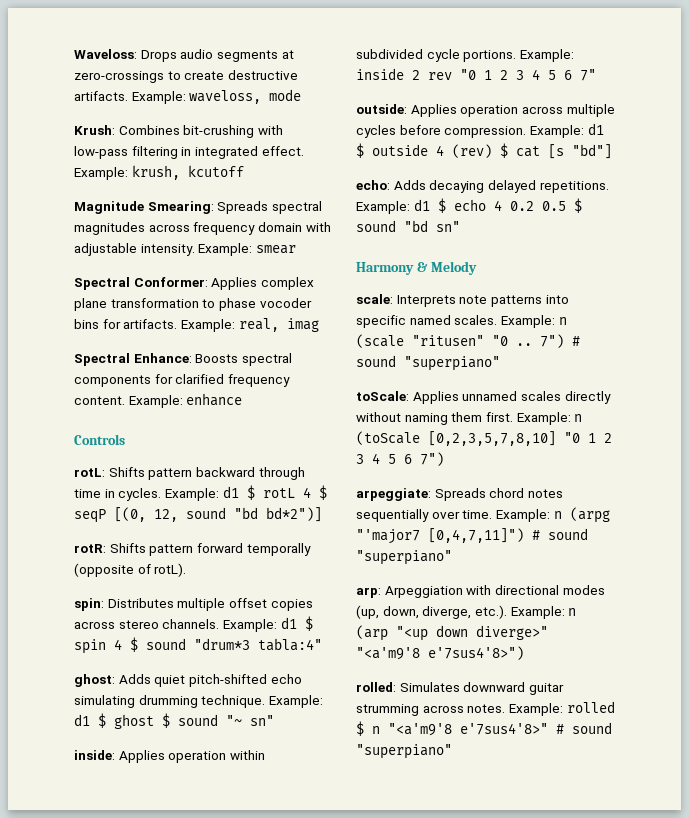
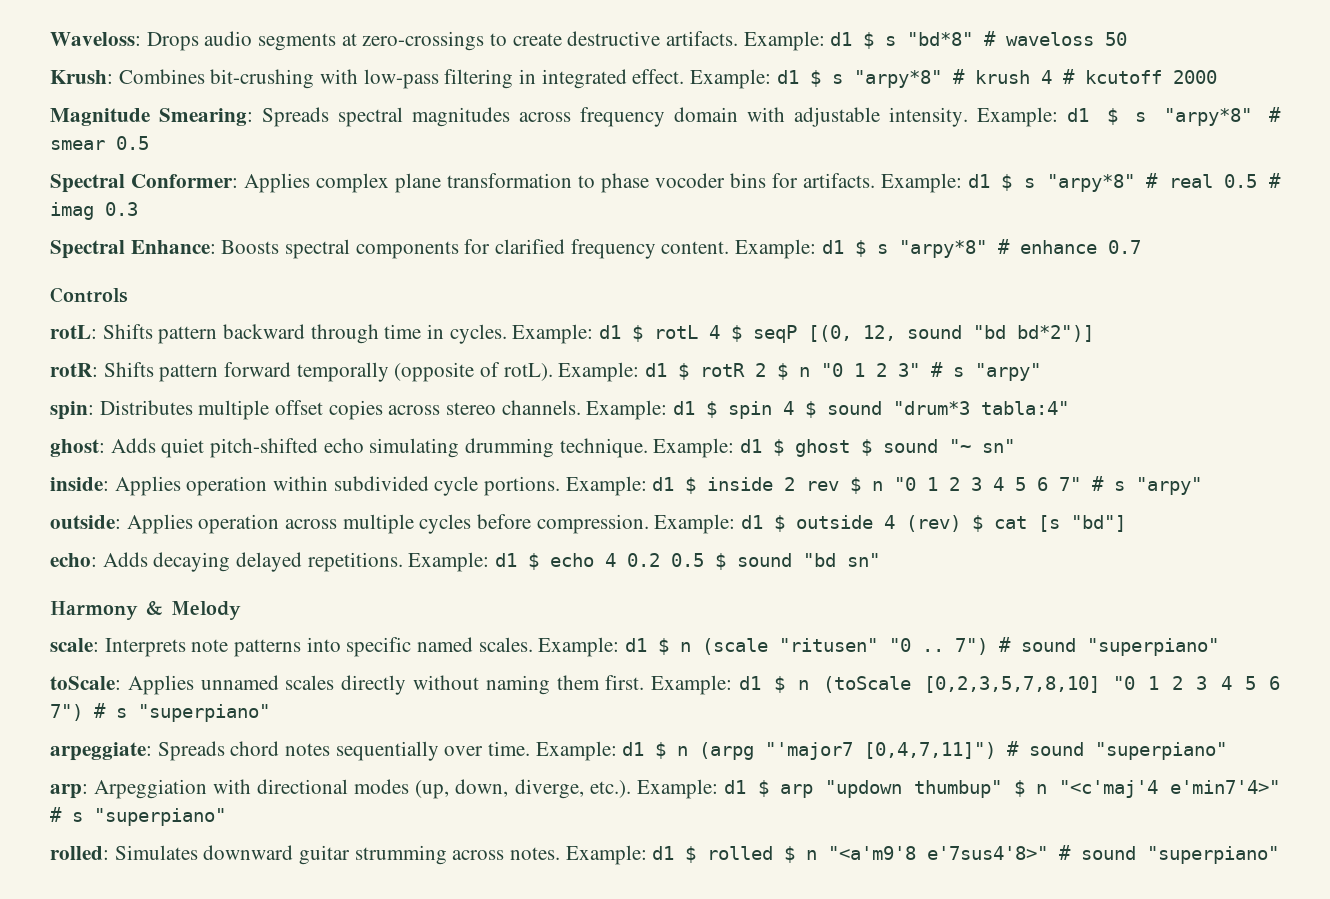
- Example: waveloss, mode
+ Example: d1 $ s "bd*8" # waveloss 50
- Example: krush, kcutoff
+ Example: d1 $ s "arpy*8" # krush 4 # kcutoff 2000
- Example: smear
+ Example: d1 $ s "arpy*8" # smear 0.5
- Example: real, imag
+ Example: d1 $ s "arpy*8" # real 0.5 # imag 0.3
- Example: enhance
+ Example: d1 $ s "arpy*8" # enhance 0.7
+ Example: d1 $ rotR 2 $ n "0 1 2 3" # s "arpy"
- Example: inside 2 rev "0 1 2 3 4 5 6 7"
+ Example: d1 $ inside 2 rev $ n "0 1 2 3 4 5 6 7" # s "arpy"
- Example: n (scale "ritusen" "0 ..
+ Example: d1 $ n (scale "ritusen" "0 ..
- Example: n (toScale [0,2,3,5,7,8,10] "0 1 2 3 4 5 6 7")
+ Example: d1 $ n (toScale [0,2,3,5,7,8,10] "0 1 2 3 4 5 6 7") # s "superpiano"
- Example: n (arpg "'major7 [0,4,7,11]") # sound "superpiano"
+ Example: d1 $ n (arpg "'major7 [0,4,7,11]") # sound "superpiano"
- arp: Arpeggiation with directional modes (up, down, diverge, etc.). Example: n (arp "<up down diverge>" "<a'm9'8 e'7sus4'8>")
+ arp: Arpeggiation with directional modes (up, down, diverge, etc.). Example: d1 $ arp "updown thumbup" $ n "<c'maj'4 e'min7'4>" # s "superpiano"
- Example: rolled $ n "<a'm9'8 e'7sus4'8>" # sound "superpiano"
+ Example: d1 $ rolled $ n "<a'm9'8 e'7sus4'8>" # sound "superpiano"

